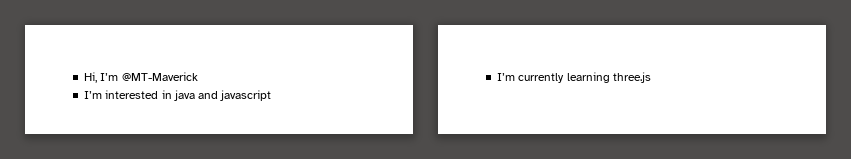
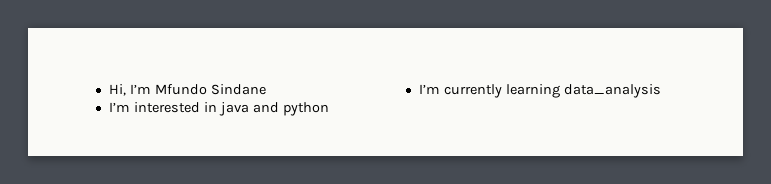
- Hi, I’m @MT-Maverick
+ Hi, I’m Mfundo Sindane
- I’m interested in java and javascript
+ I’m interested in java and python
- I’m currently learning three.js
+ I’m currently learning data_analysis

